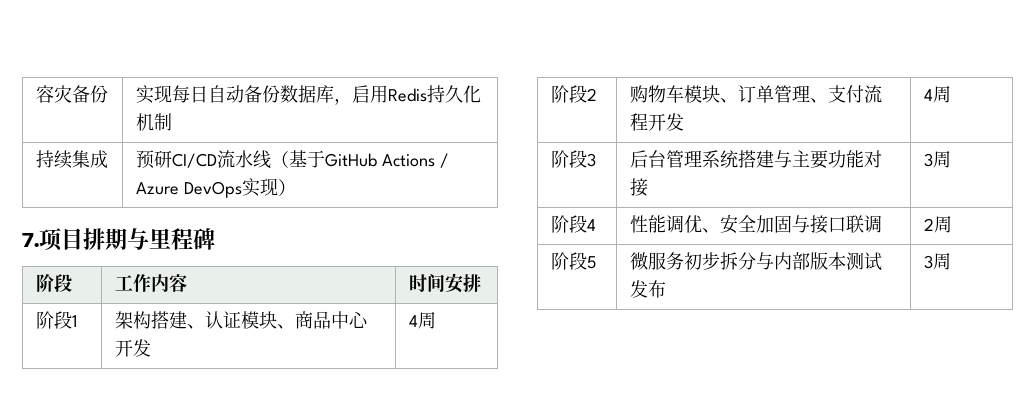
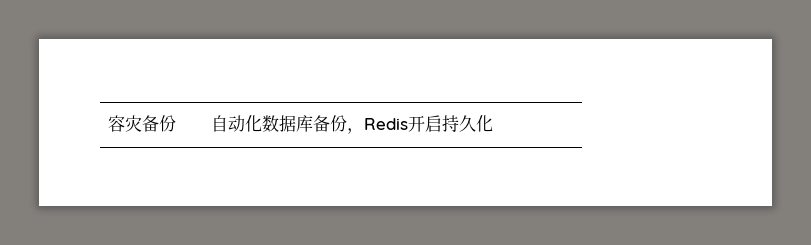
- 容灾备份 | 实现每日自动备份数据库，启用Redis持久化机制
- 持续集成 | 预研CI/CD流水线（基于GitHub Actions / Azure DevOps实现）
- 7.项目排期与里程碑
- 阶段 | 工作内容 | 时间安排
- 阶段1 | 架构搭建、认证模块、商品中心开发 | 4周
- 阶段2 | 购物车模块、订单管理、支付流程开发 | 4周
- 阶段3 | 后台管理系统搭建与主要功能对接 | 3周
- 阶段4 | 性能调优、安全加固与接口联调 | 2周
- 阶段5 | 微服务初步拆分与内部版本测试发布 | 3周
+ 容灾备份 | 自动化数据库备份，Redis开启持久化

